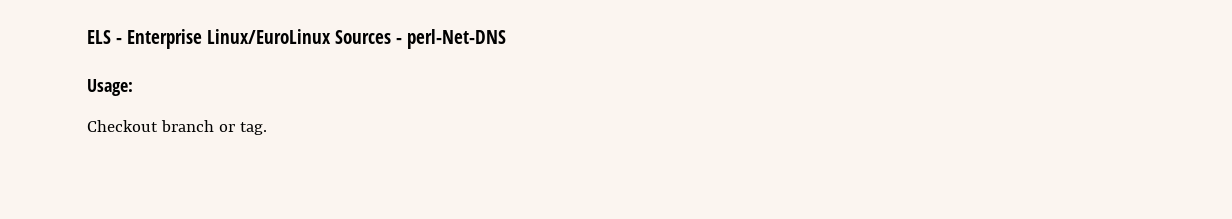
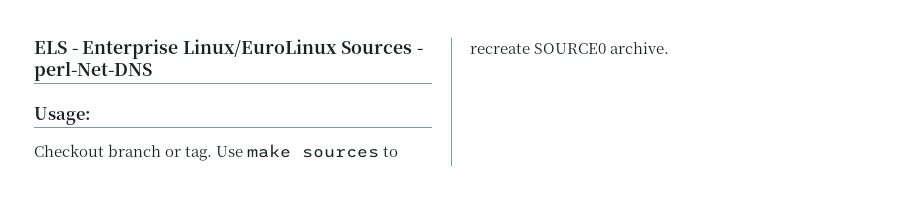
+ Use make sources to recreate SOURCE0 archive.

